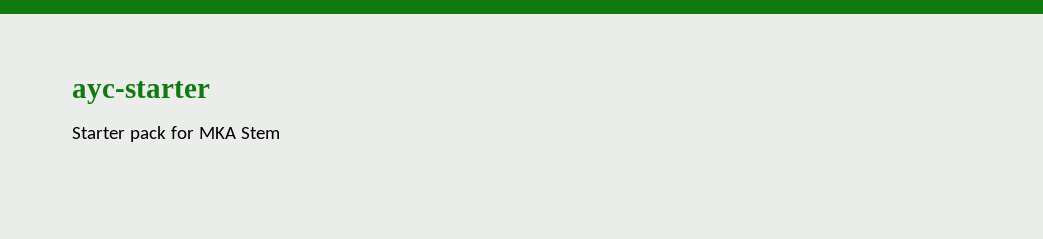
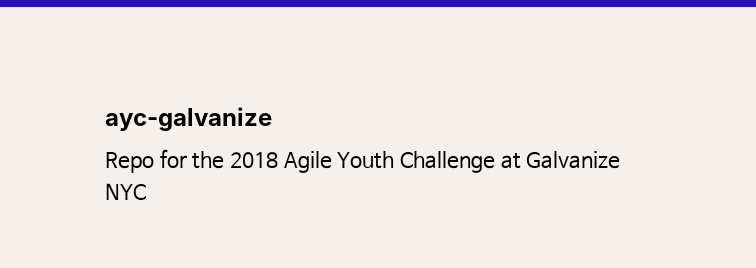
- ayc-starter
- Starter pack for MKA Stem
+ ayc-galvanize
+ Repo for the 2018 Agile Youth Challenge at Galvanize NYC

